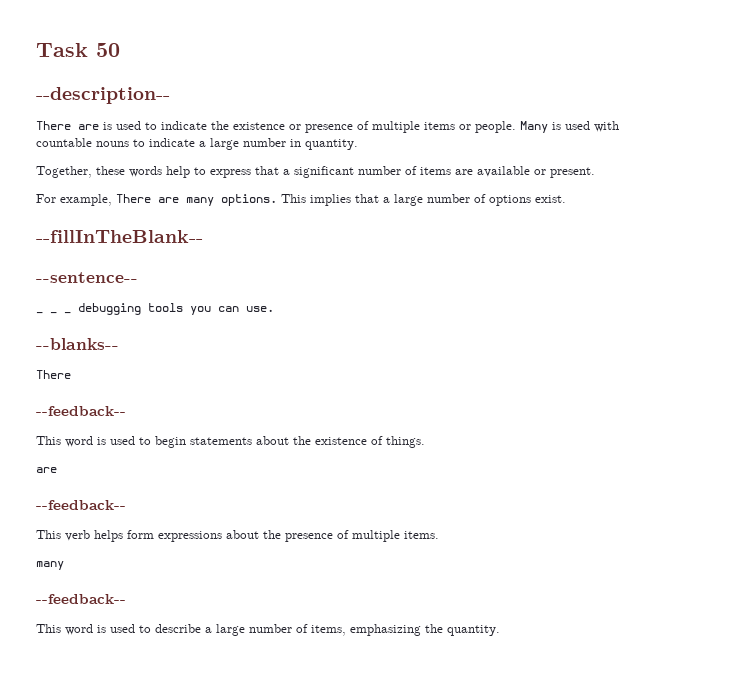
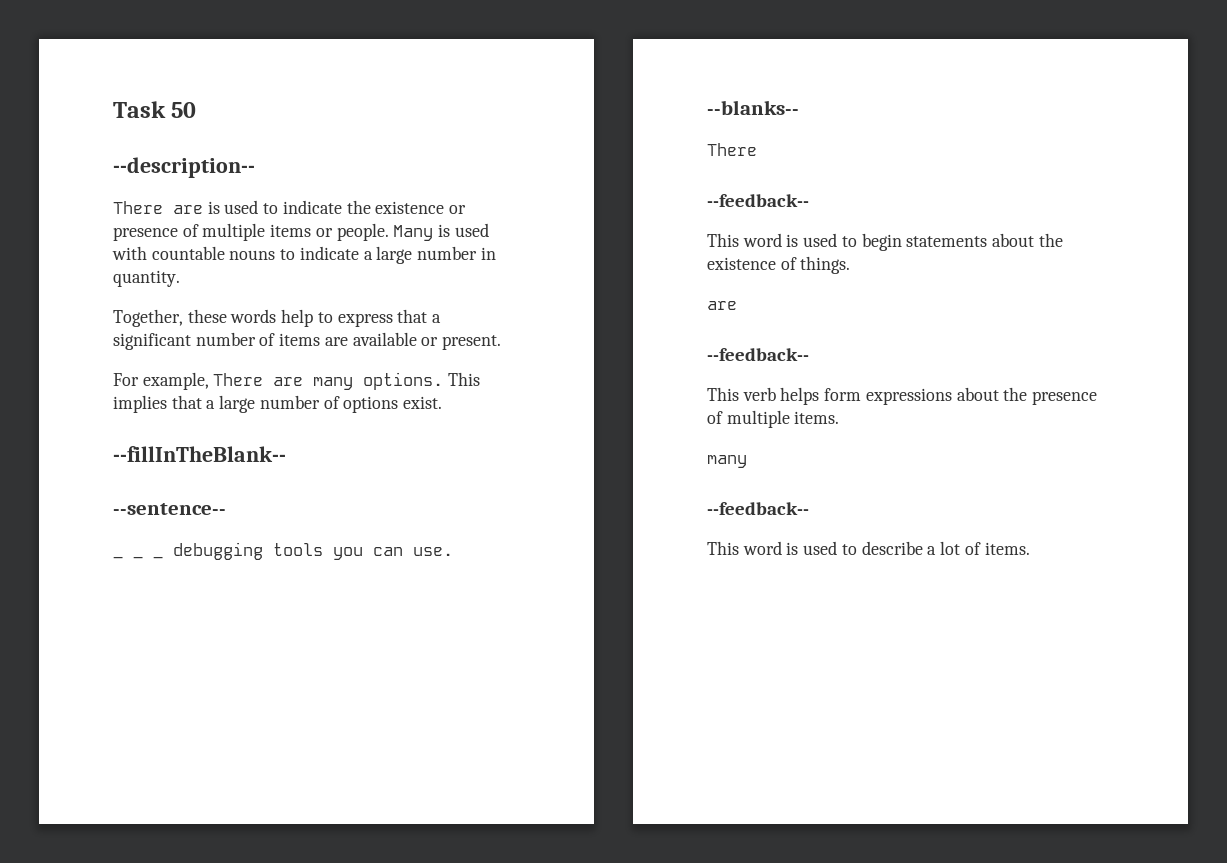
- This word is used to describe a large number of items, emphasizing the quantity.
+ This word is used to describe a lot of items.

